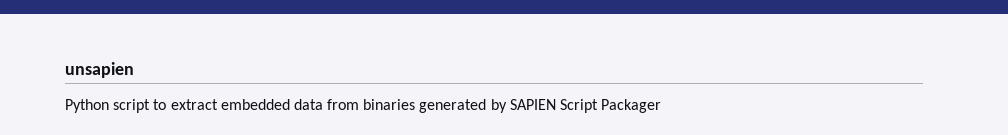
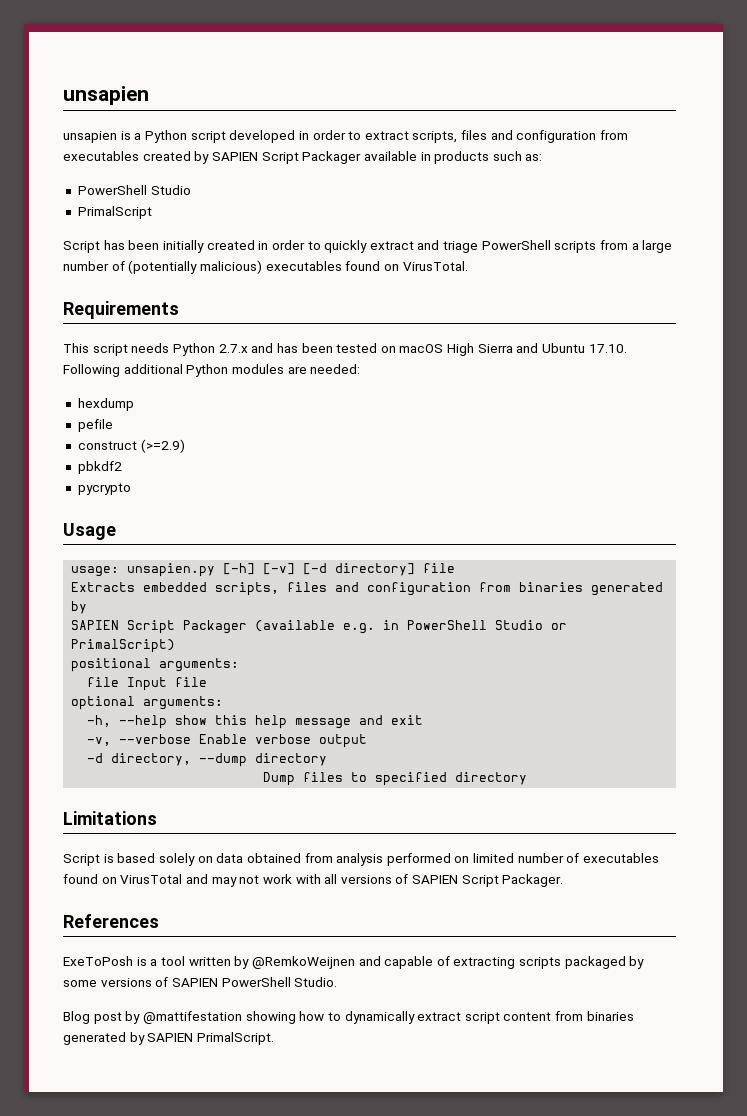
- Python script to extract embedded data from binaries generated by SAPIEN Script Packager
+ unsapien is a Python script developed in order to extract scripts, files and configuration from executables created by SAPIEN Script Packager available in products such as:
+ PowerShell Studio
+ PrimalScript
+ Script has been initially created in order to quickly extract and triage PowerShell scripts from a large number of (potentially malicious) executables found on VirusTotal.
+ Requirements
+ This script needs Python 2.7.x and has been tested on macOS High Sierra and Ubuntu 17.10. Following additional Python modules are needed:
+ hexdump
+ pefile
+ construct (>=2.9)
+ pbkdf2
+ pycrypto
+ Usage
+ usage: unsapien.py [-h] [-v] [-d directory] file
+ Extracts embedded scripts, files and configuration from binaries generated by
+ SAPIEN Script Packager (available e.g. in PowerShell Studio or PrimalScript)
+ positional arguments:
+ file Input file
+ optional arguments:
+ -h, --help show this help message and exit
+ -v, --verbose Enable verbose output
+ -d directory, --dump directory
+ Dump files to specified directory
+ Limitations
+ Script is based solely on data obtained from analysis performed on limited number of executables found on VirusTotal and may not work with all versions of SAPIEN Script Packager.
+ References
+ ExeToPosh is a tool written by @RemkoWeijnen and capable of extracting scripts packaged by some versions of SAPIEN PowerShell Studio.
+ Blog post by @mattifestation showing how to dynamically extract script content from binaries generated by SAPIEN PrimalScript.

